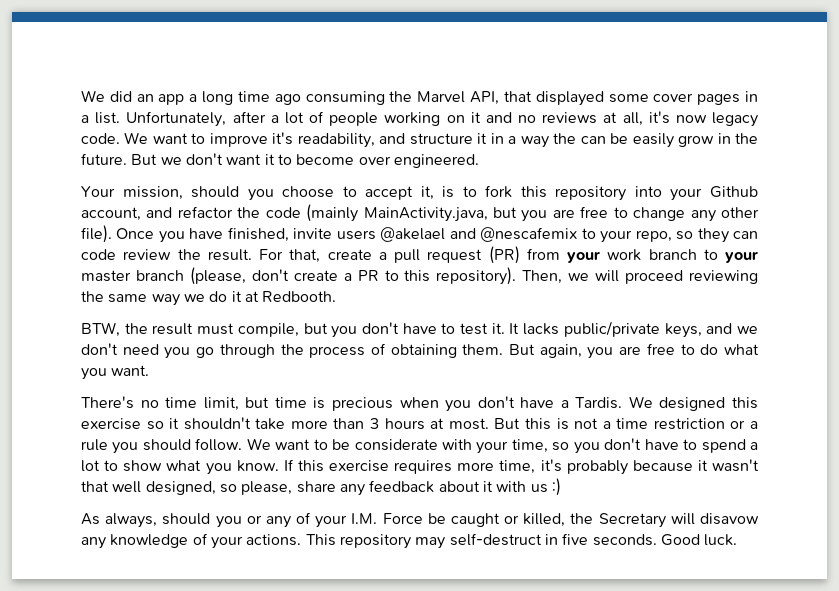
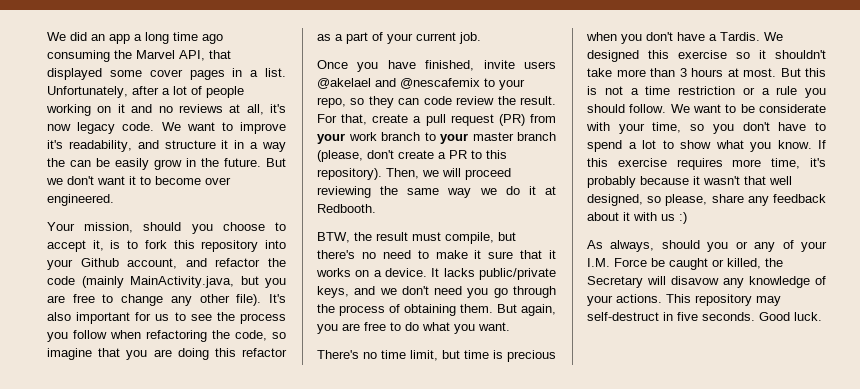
- Your mission, should you choose to accept it, is to fork this repository into your Github account, and refactor the code (mainly MainActivity.java, but you are free to change any other file). Once you have finished, invite users @akelael and @nescafemix to your repo, so they can code review the result.
+ Your mission, should you choose to accept it, is to fork this repository into your Github account, and refactor the code (mainly MainActivity.java, but you are free to change any other file). It's also important for us to see the process you follow when refactoring the code, so imagine that you are doing this refactor as a part of your current job.
+ Once you have finished, invite users @akelael and @nescafemix to your repo, so they can code review the result.
- BTW, the result must compile, but you don't have to test it.
+ BTW, the result must compile, but there's no need to make it sure that it works on a device.

